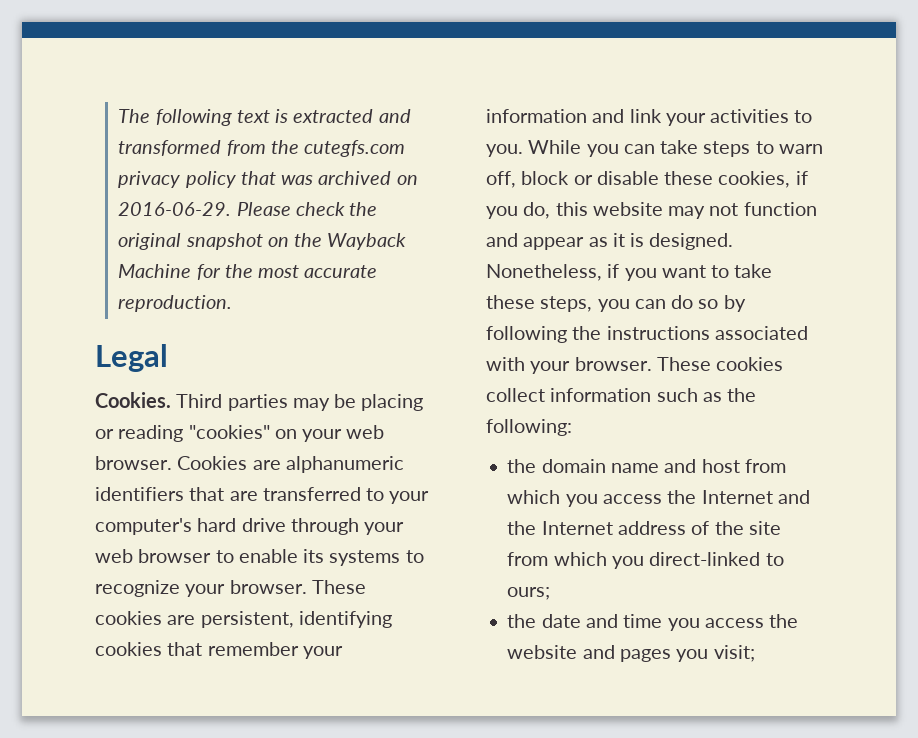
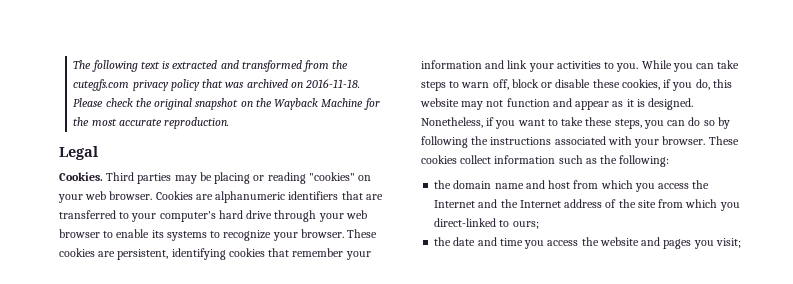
- The following text is extracted and transformed from the cutegfs.com privacy policy that was archived on 2016-06-29.
+ The following text is extracted and transformed from the cutegfs.com privacy policy that was archived on 2016-11-18.

